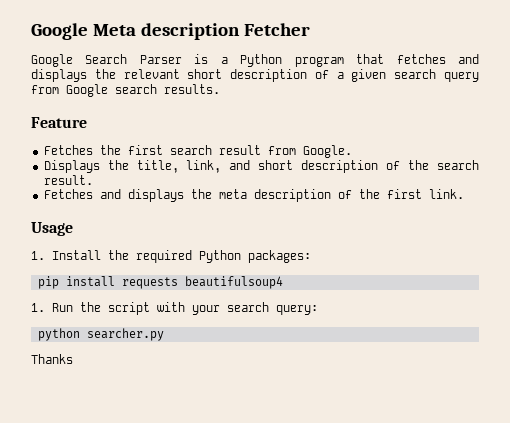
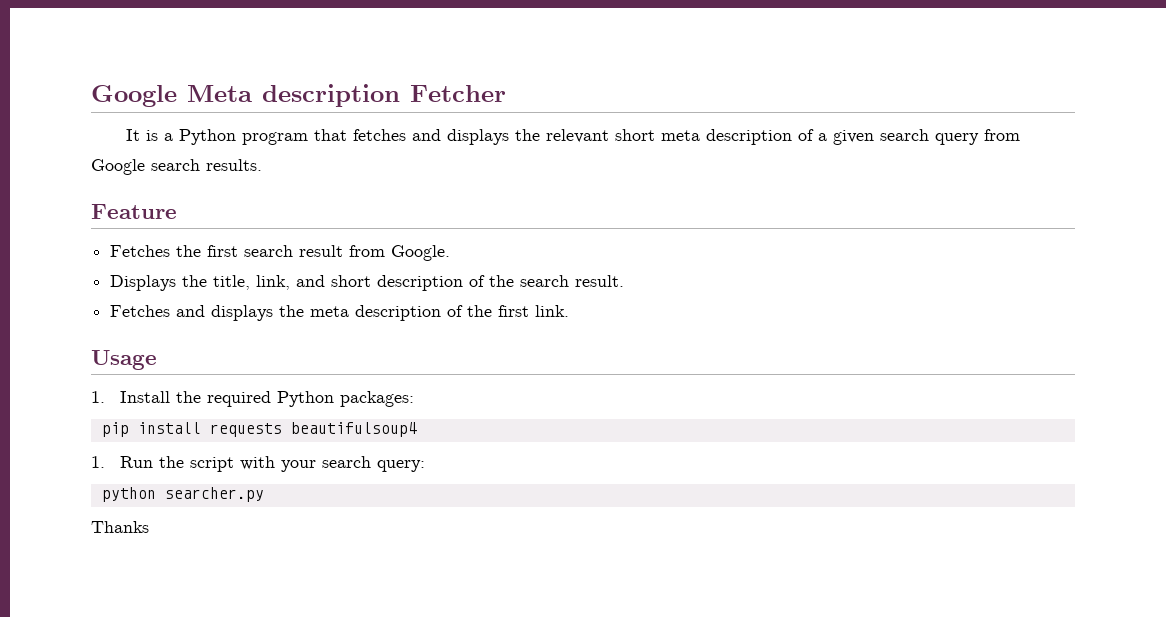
- Google Search Parser is a Python program that fetches and displays the relevant short description of a given search query from Google search results.
+ It is a Python program that fetches and displays the relevant short meta description of a given search query from Google search results.

